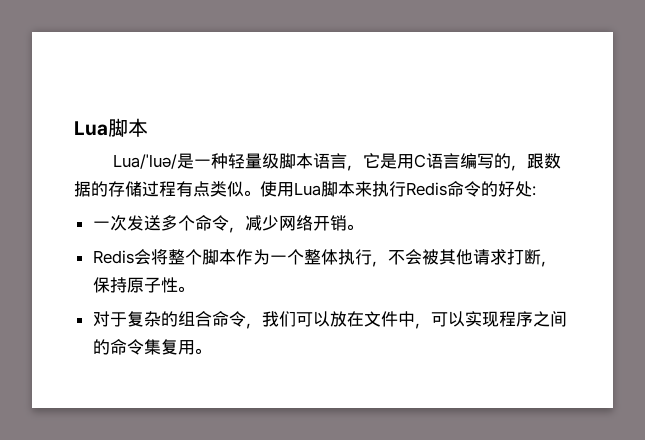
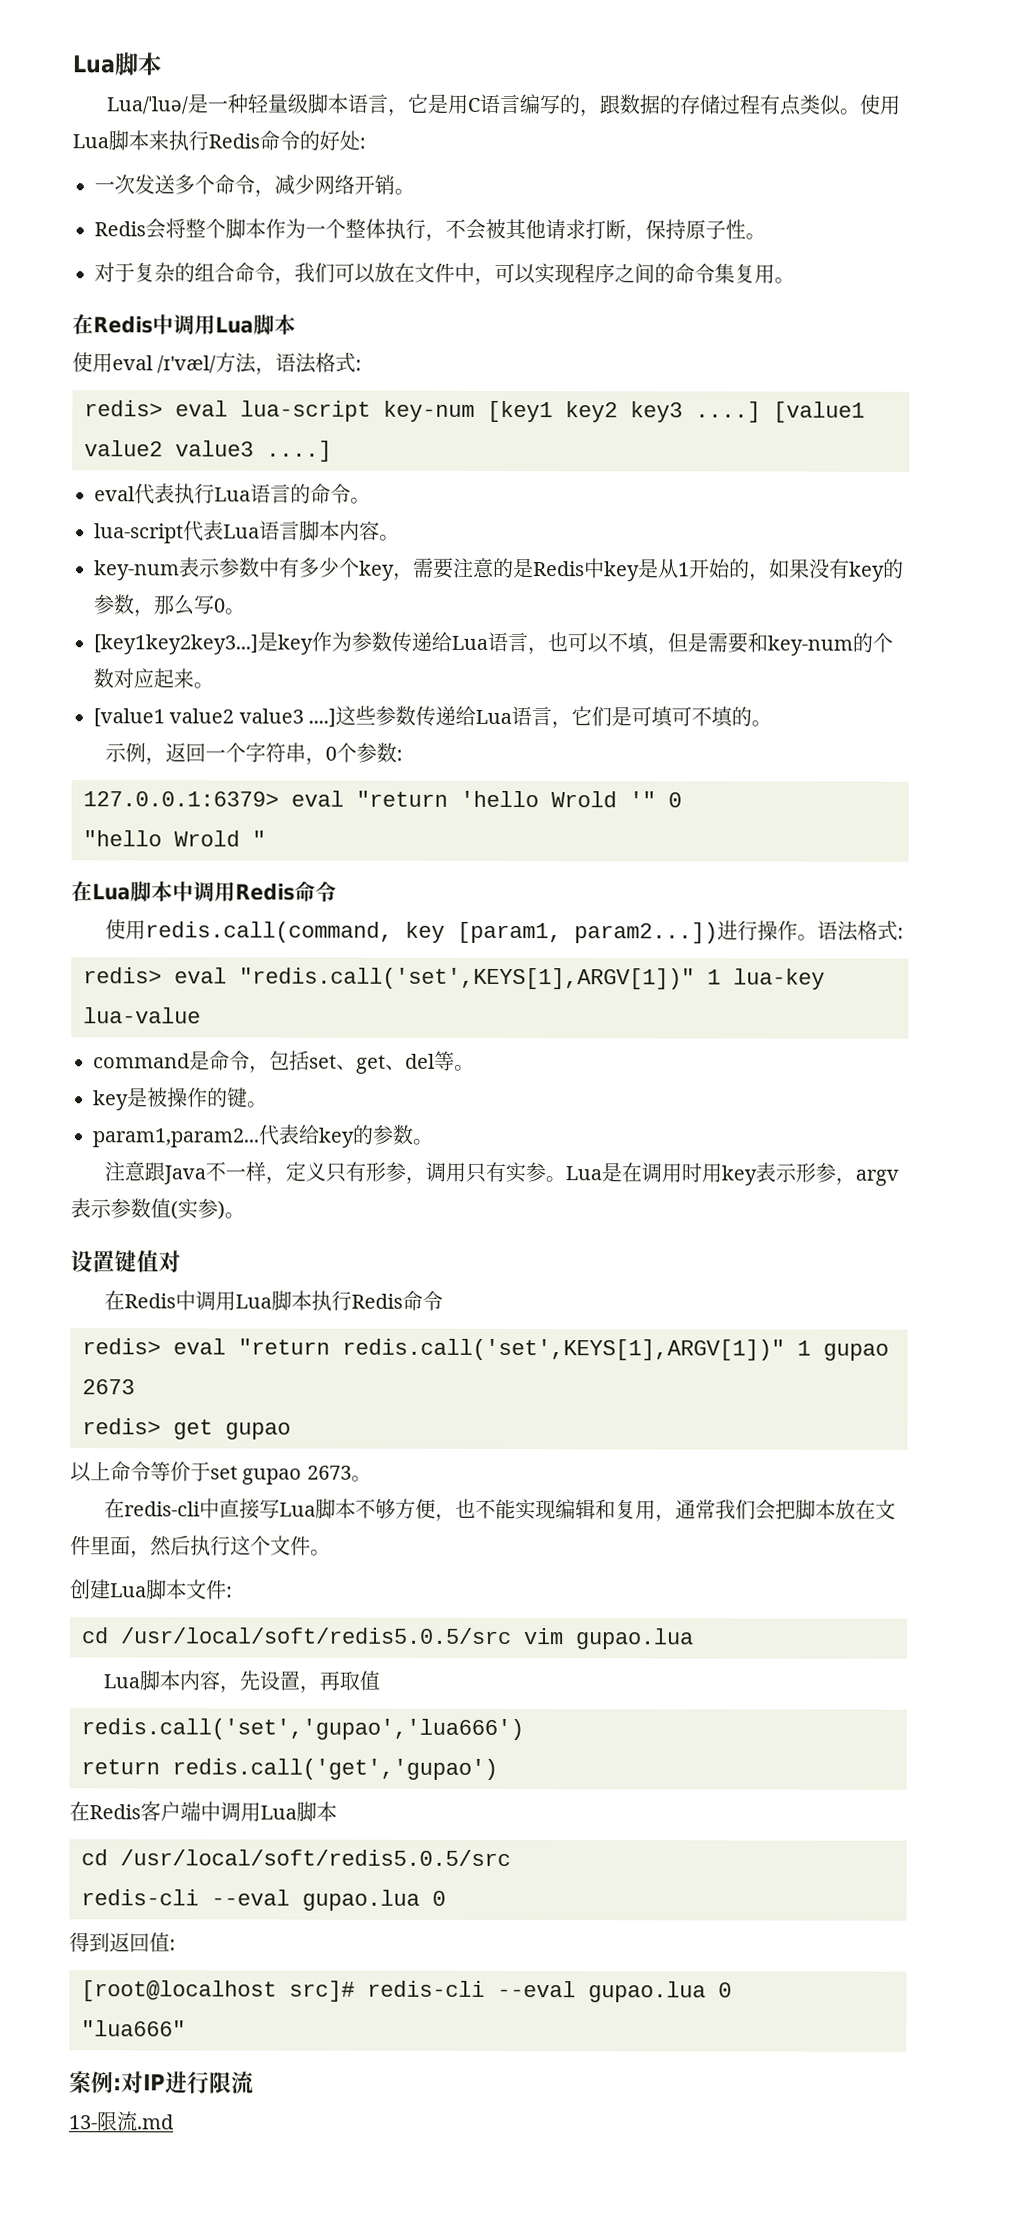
  对于复杂的组合命令，我们可以放在文件中，可以实现程序之间的命令集复用。
+ 在Redis中调用Lua脚本
+ 使用eval /ɪ'væl/方法，语法格式:
+ redis> eval lua-script key-num [key1 key2 key3 ....] [value1 value2 value3 ....]
+ eval代表执行Lua语言的命令。
+ lua-script代表Lua语言脚本内容。
+ key-num表示参数中有多少个key，需要注意的是Redis中key是从1开始的，如果没有key的参数，那么写0。
+ [key1key2key3...]是key作为参数传递给Lua语言，也可以不填，但是需要和key-num的个数对应起来。
+ [value1 value2 value3 ....]这些参数传递给Lua语言，它们是可填可不填的。
+ 示例，返回一个字符串，0个参数:
+ 127.0.0.1:6379> eval "return 'hello Wrold '" 0
+ "hello Wrold "
+ 在Lua脚本中调用Redis命令
+ 使用redis.call(command, key [param1, param2...])进行操作。语法格式:
+ redis> eval "redis.call('set',KEYS[1],ARGV[1])" 1 lua-key lua-value
+ command是命令，包括set、get、del等。
+ key是被操作的键。
+ param1,param2...代表给key的参数。
+ 注意跟Java不一样，定义只有形参，调用只有实参。Lua是在调用时用key表示形参，argv表示参数值(实参)。
+ 设置键值对
+ 在Redis中调用Lua脚本执行Redis命令
+ redis> eval "return redis.call('set',KEYS[1],ARGV[1])" 1 gupao 2673
+ redis> get gupao
+ 以上命令等价于set gupao 2673。
+ 在redis-cli中直接写Lua脚本不够方便，也不能实现编辑和复用，通常我们会把脚本放在文件里面，然后执行这个文件。
+ 创建Lua脚本文件:
+ cd /usr/local/soft/redis5.0.5/src vim gupao.lua
+ Lua脚本内容，先设置，再取值
+ redis.call('set','gupao','lua666')
+ return redis.call('get','gupao')
+ 在Redis客户端中调用Lua脚本
+ cd /usr/local/soft/redis5.0.5/src
+ redis-cli --eval gupao.lua 0
+ 得到返回值:
+ [root@localhost src]# redis-cli --eval gupao.lua 0
+ "lua666"
+ 案例:对IP进行限流
+ 13-限流.md

